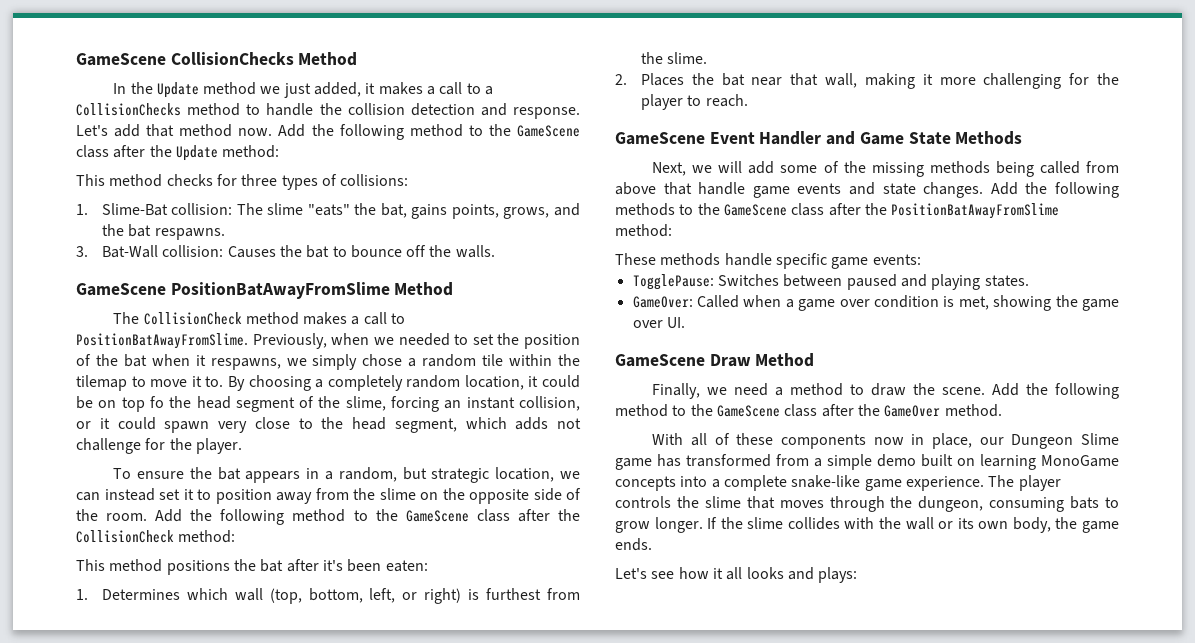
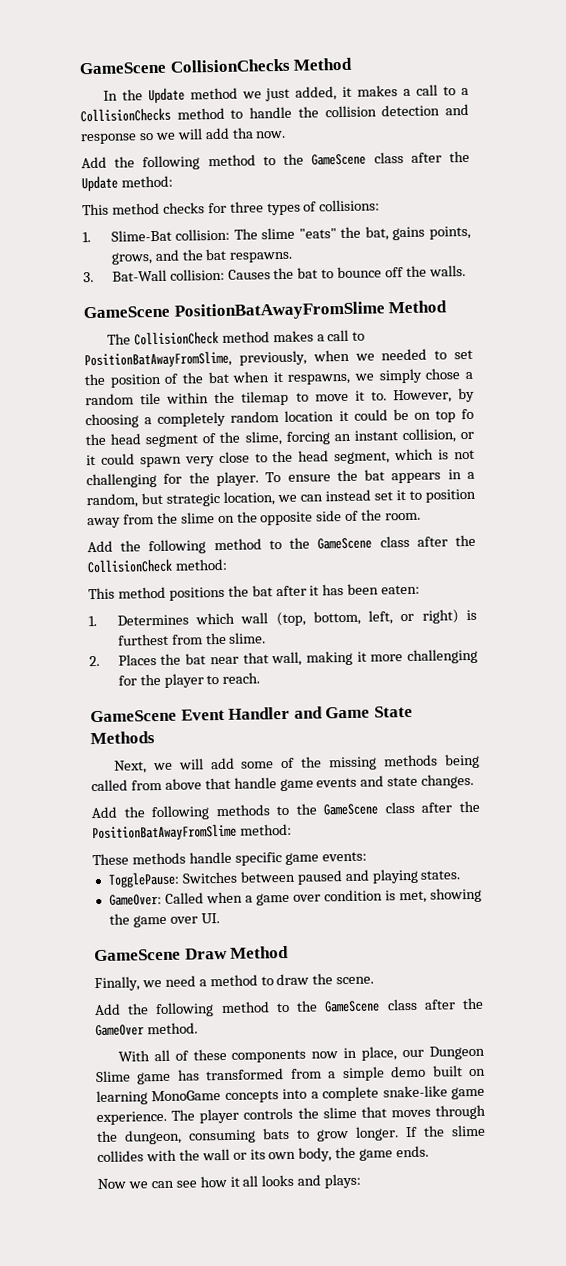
- In the Update method we just added, it makes a call to a CollisionChecks method to handle the collision detection and response. Let's add that method now. Add the following method to the GameScene class after the Update method:
+ In the Update method we just added, it makes a call to a CollisionChecks method to handle the collision detection and response so we will add tha now.
+ Add the following method to the GameScene class after the Update method:
- The CollisionCheck method makes a call to PositionBatAwayFromSlime. Previously, when we needed to set the position of the bat when it respawns, we simply chose a random tile within the tilemap to move it to.
+ The CollisionCheck method makes a call to PositionBatAwayFromSlime, previously, when we needed to set the position of the bat when it respawns, we simply chose a random tile within the tilemap to move it to.
- By choosing a completely random location, it could be on top fo the head segment of the slime, forcing an instant collision, or it could spawn very close to the head segment, which adds not challenge for the player.
- To ensure the bat appears in a random, but strategic location, we can instead set it to position away from the slime on the opposite side of the room. Add the following method to the GameScene class after the CollisionCheck method:
+ However, by choosing a completely random location it could be on top fo the head segment of the slime, forcing an instant collision, or it could spawn very close to the head segment, which is not challenging for the player. To ensure the bat appears in a random, but strategic location, we can instead set it to position away from the slime on the opposite side of the room.
+ Add the following method to the GameScene class after the CollisionCheck method:
- This method positions the bat after it's been eaten:
+ This method positions the bat after it has been eaten:
- Next, we will add some of the missing methods being called from above that handle game events and state changes. Add the following methods to the GameScene class after the PositionBatAwayFromSlime method:
+ Next, we will add some of the missing methods being called from above that handle game events and state changes.
+ Add the following methods to the GameScene class after the PositionBatAwayFromSlime method:
- Finally, we need a method to draw the scene. Add the following method to the GameScene class after the GameOver method.
+ Finally, we need a method to draw the scene.
+ Add the following method to the GameScene class after the GameOver method.
- Let's see how it all looks and plays:
+ Now we can see how it all looks and plays:

